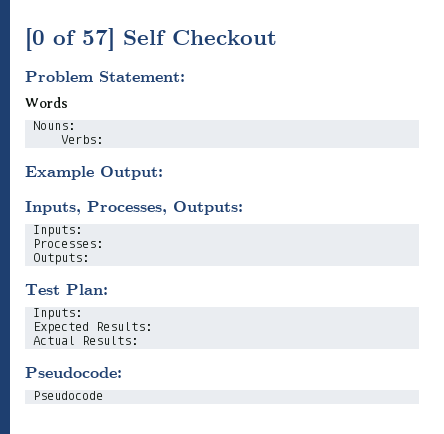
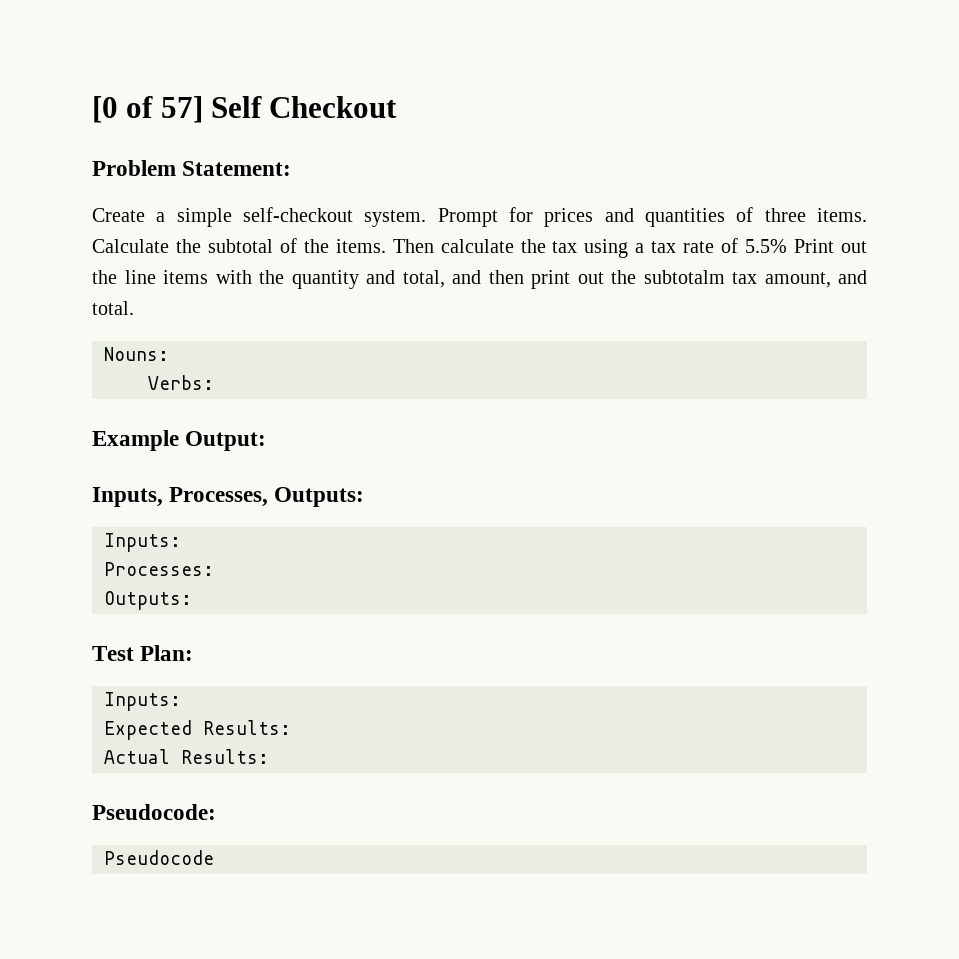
- Words
+ Create a simple self-checkout system. Prompt for prices and quantities of three items. Calculate the subtotal of the items. Then calculate the tax using a tax rate of 5.5% Print out the line items with the quantity and total, and then print out the subtotalm tax amount, and total.

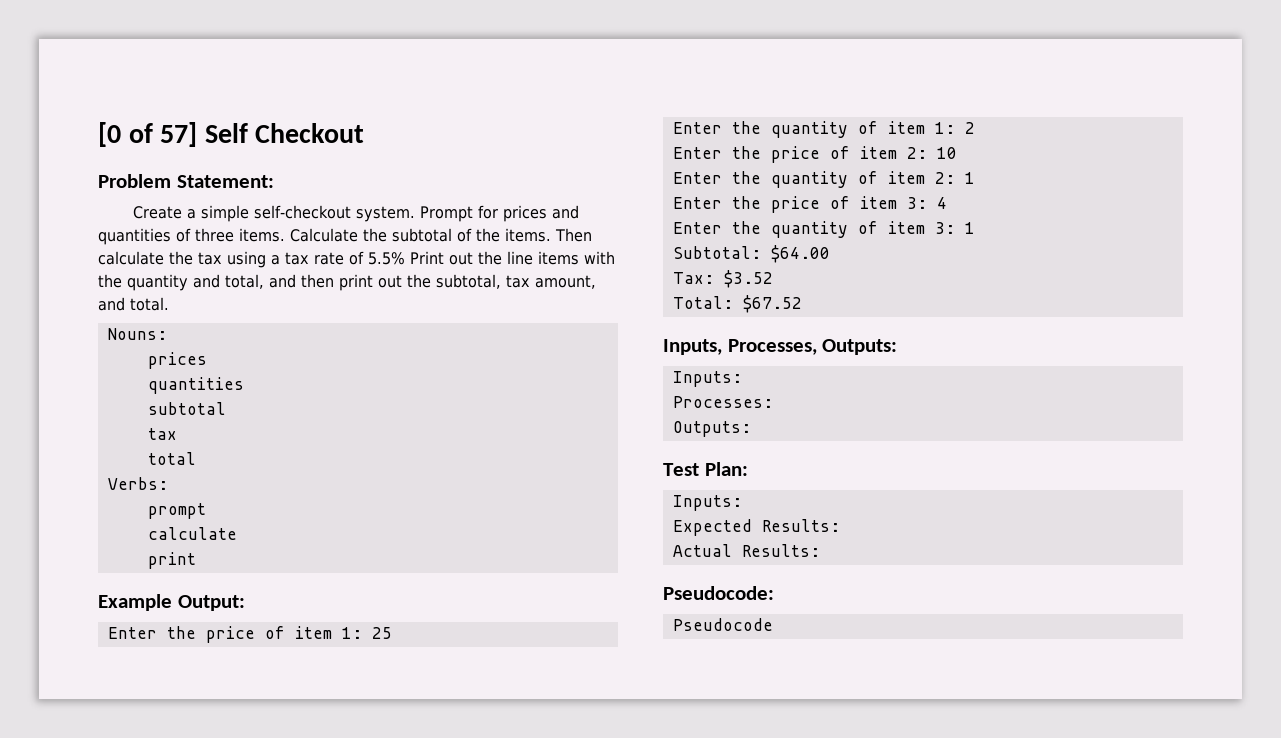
- Then calculate the tax using a tax rate of 5.5% Print out the line items with the quantity and total, and then print out the subtotalm tax amount, and total.
+ Then calculate the tax using a tax rate of 5.5% Print out the line items with the quantity and total, and then print out the subtotal, tax amount, and total.
  Nouns:
+ prices
+ quantities
+ subtotal
+ tax
+ total
  Verbs:
+ prompt
+ calculate
+ print
  Example Output:
+ Enter the price of item 1: 25
+ Enter the quantity of item 1: 2
+ Enter the price of item 2: 10
+ Enter the quantity of item 2: 1
+ Enter the price of item 3: 4
+ Enter the quantity of item 3: 1
+ Subtotal: $64.00
+ Tax: $3.52
+ Total: $67.52

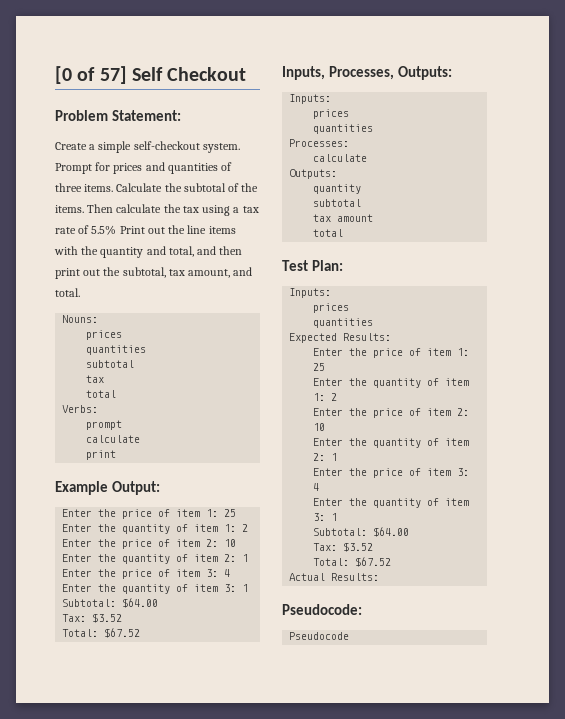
  Inputs, Processes, Outputs:
  Inputs:
+ prices
+ quantities
  Processes:
+ calculate
  Outputs:
+ quantity
+ subtotal
+ tax amount
+ total
  Test Plan:
  Inputs:
+ prices
+ quantities
  Expected Results:
+ Enter the price of item 1: 25
+ Enter the quantity of item 1: 2
+ Enter the price of item 2: 10
+ Enter the quantity of item 2: 1
+ Enter the price of item 3: 4
+ Enter the quantity of item 3: 1
+ Subtotal: $64.00
+ Tax: $3.52
+ Total: $67.52

